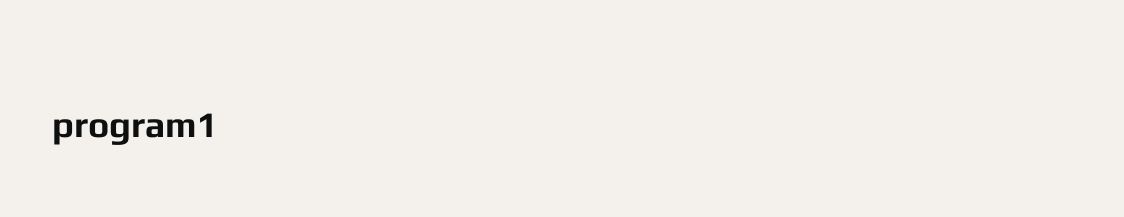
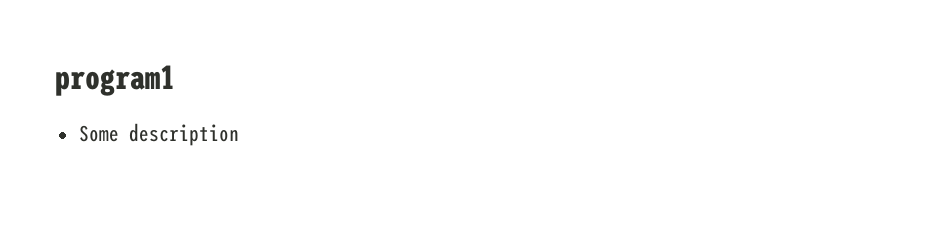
+ Some description

